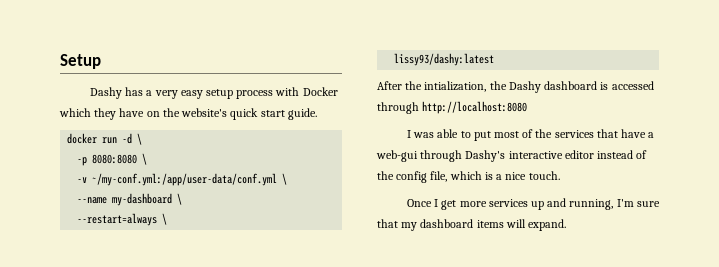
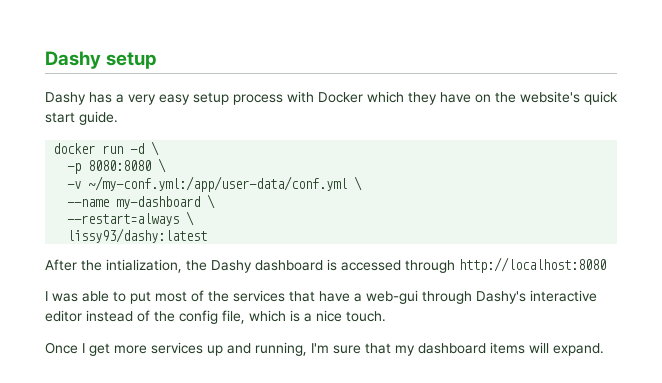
- Setup
+ Dashy setup

